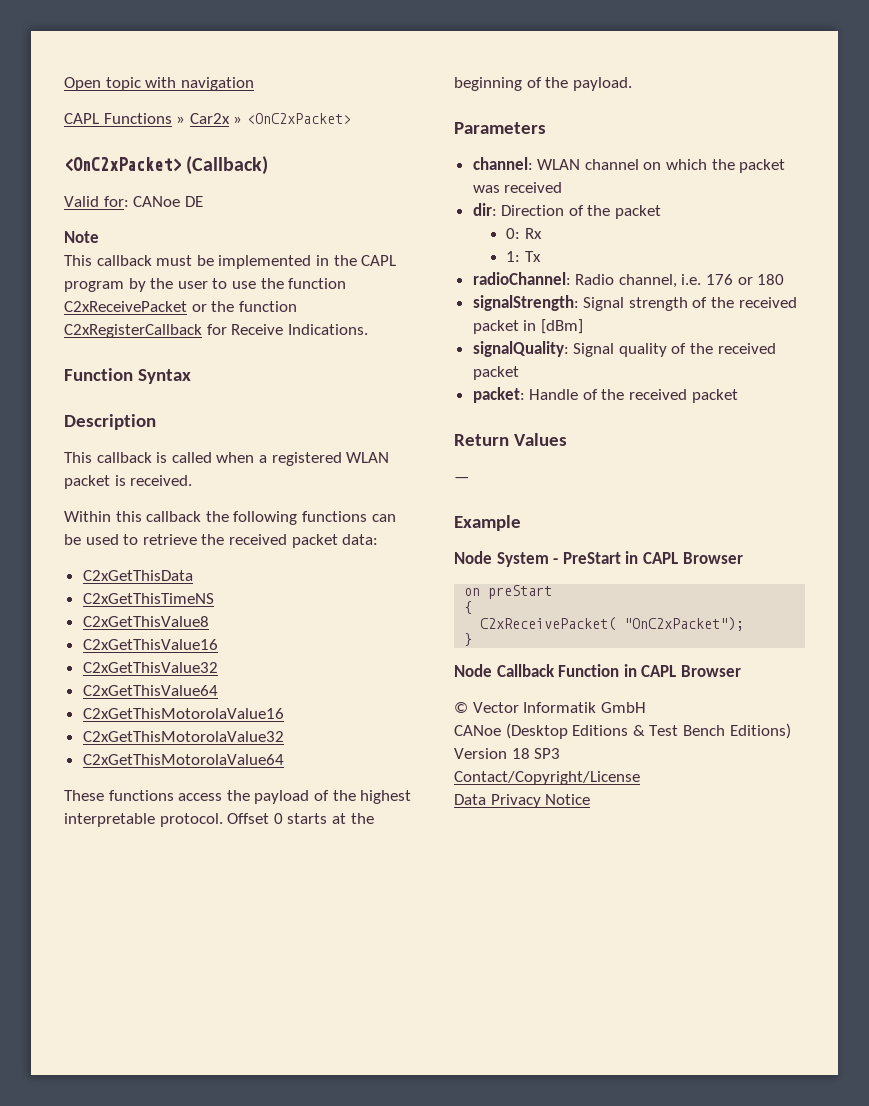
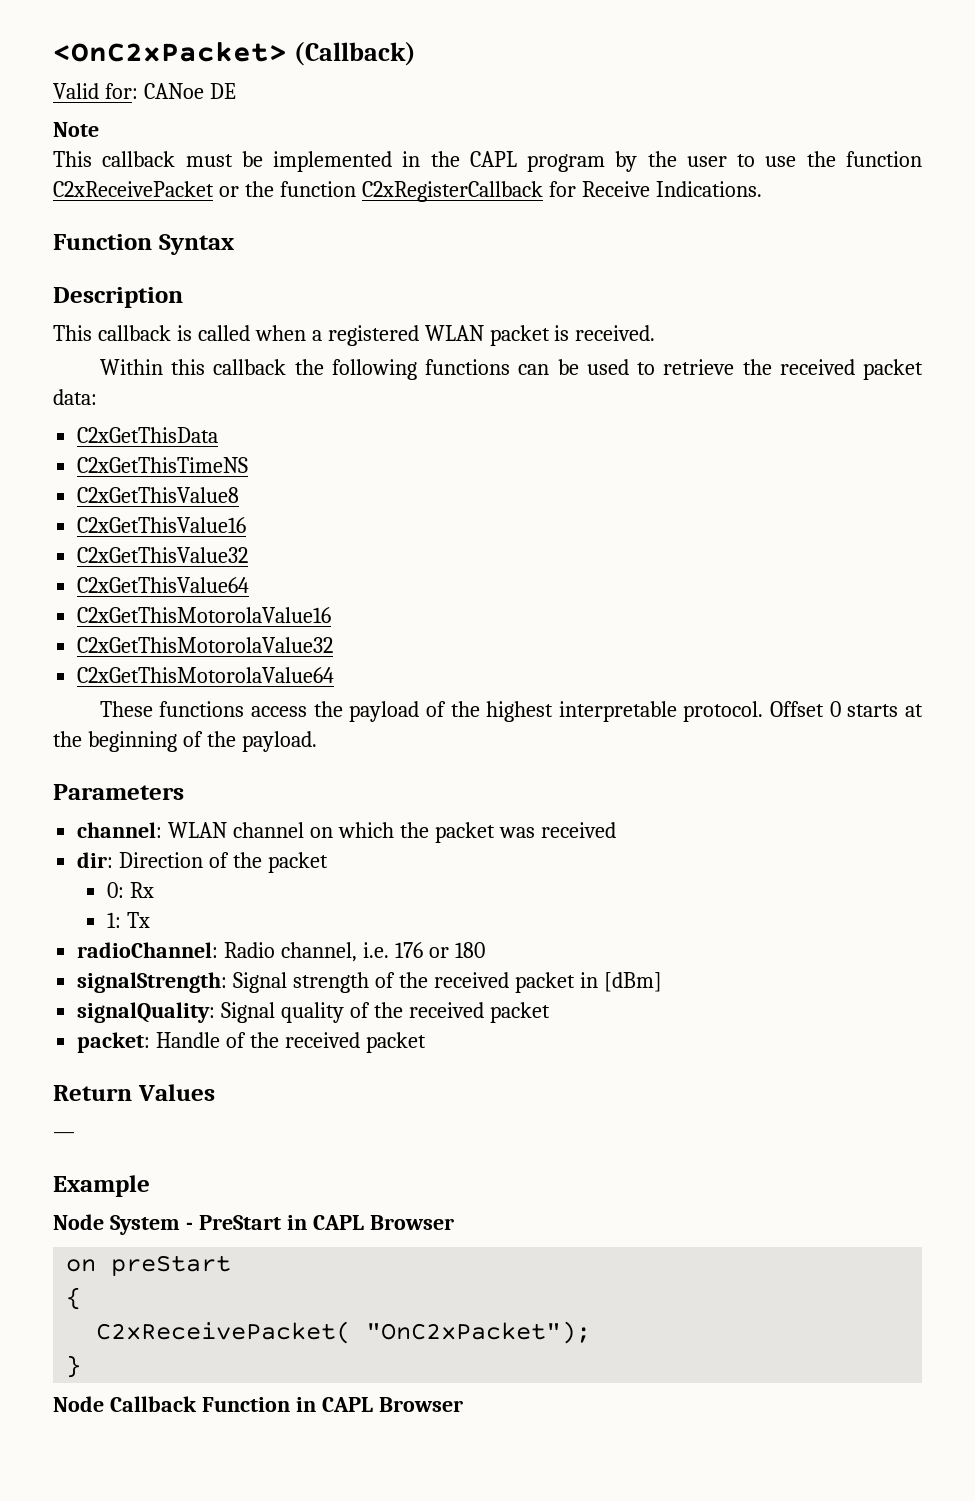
- Open topic with navigation
- CAPL Functions » Car2x » <OnC2xPacket>
- © Vector Informatik GmbH
- CANoe (Desktop Editions & Test Bench Editions) Version 18 SP3
- Contact/Copyright/License
- Data Privacy Notice

